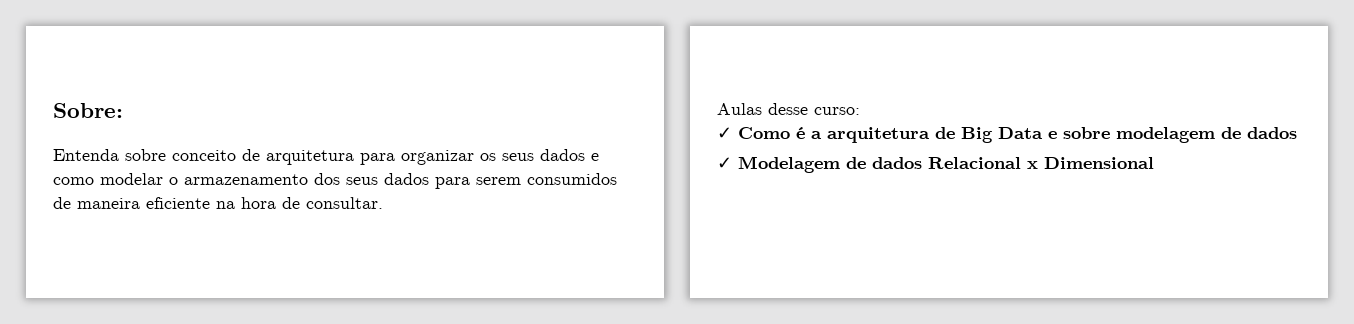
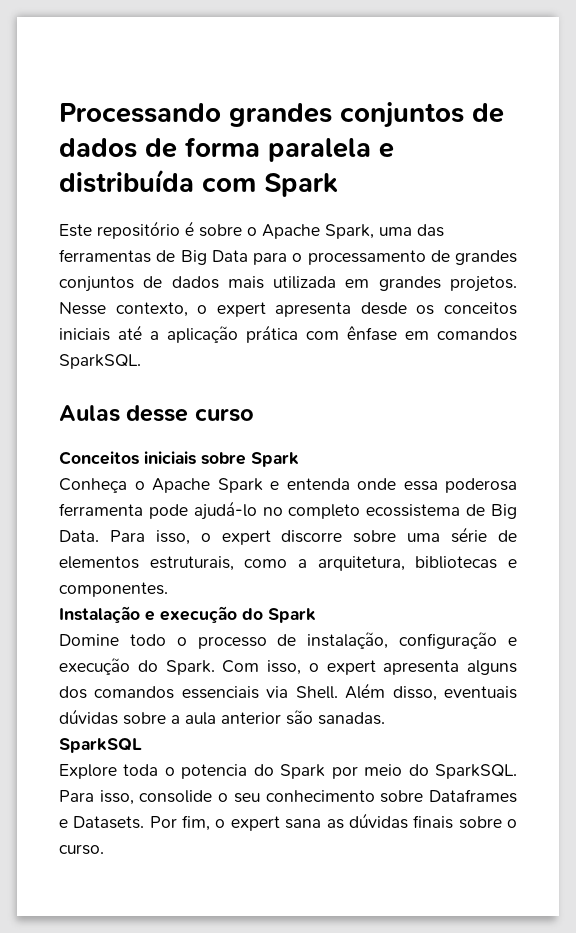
- Sobre:
- Entenda sobre conceito de arquitetura para organizar os seus dados e como modelar o armazenamento dos seus dados para serem consumidos de maneira eficiente na hora de consultar.
- Aulas desse curso:
- ✓ Como é a arquitetura de Big Data e sobre modelagem de dados
- ✓ Modelagem de dados Relacional x Dimensional
+ Processando grandes conjuntos de dados de forma paralela e distribuída com Spark
+ Este repositório é sobre o Apache Spark, uma das ferramentas de Big Data para o processamento de grandes conjuntos de dados mais utilizada em grandes projetos. Nesse contexto, o expert apresenta desde os conceitos iniciais até a aplicação prática com ênfase em comandos SparkSQL.
+ Aulas desse curso
+ Conceitos iniciais sobre Spark
+ Conheça o Apache Spark e entenda onde essa poderosa ferramenta pode ajudá-lo no completo ecossistema de Big Data. Para isso, o expert discorre sobre uma série de elementos estruturais, como a arquitetura, bibliotecas e componentes.
+ Instalação e execução do Spark
+ Domine todo o processo de instalação, configuração e execução do Spark. Com isso, o expert apresenta alguns dos comandos essenciais via Shell. Além disso, eventuais dúvidas sobre a aula anterior são sanadas.
+ SparkSQL
+ Explore toda o potencia do Spark por meio do SparkSQL. Para isso, consolide o seu conhecimento sobre Dataframes e Datasets. Por fim, o expert sana as dúvidas finais sobre o curso.

